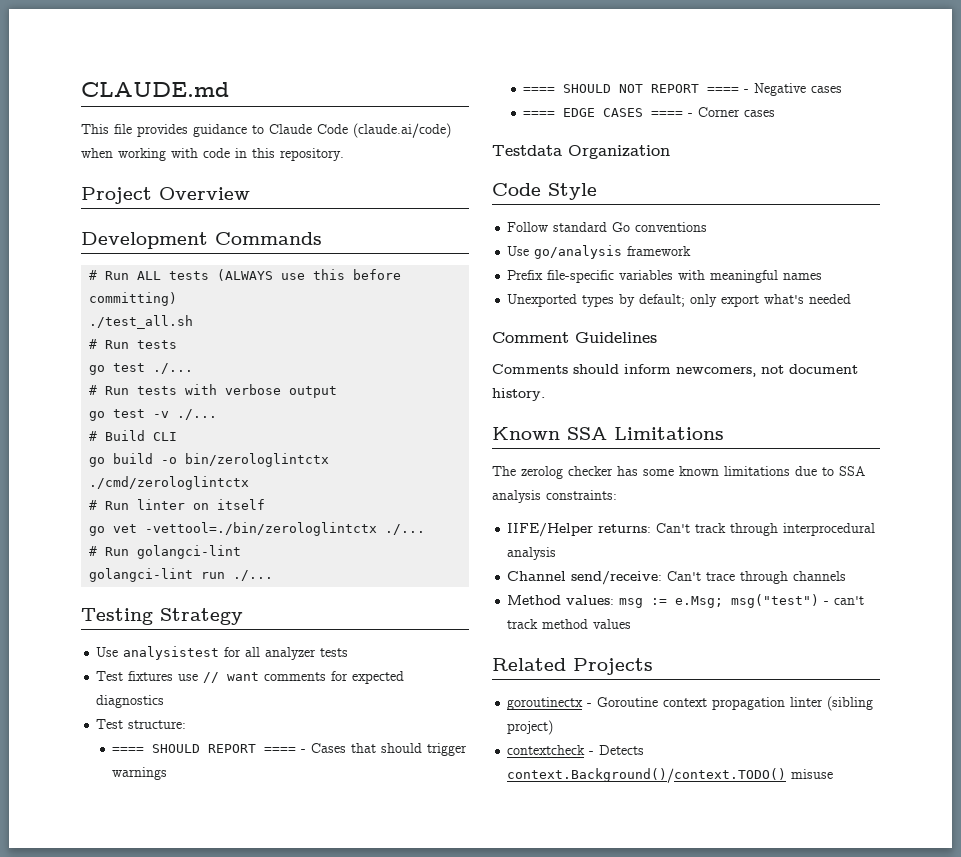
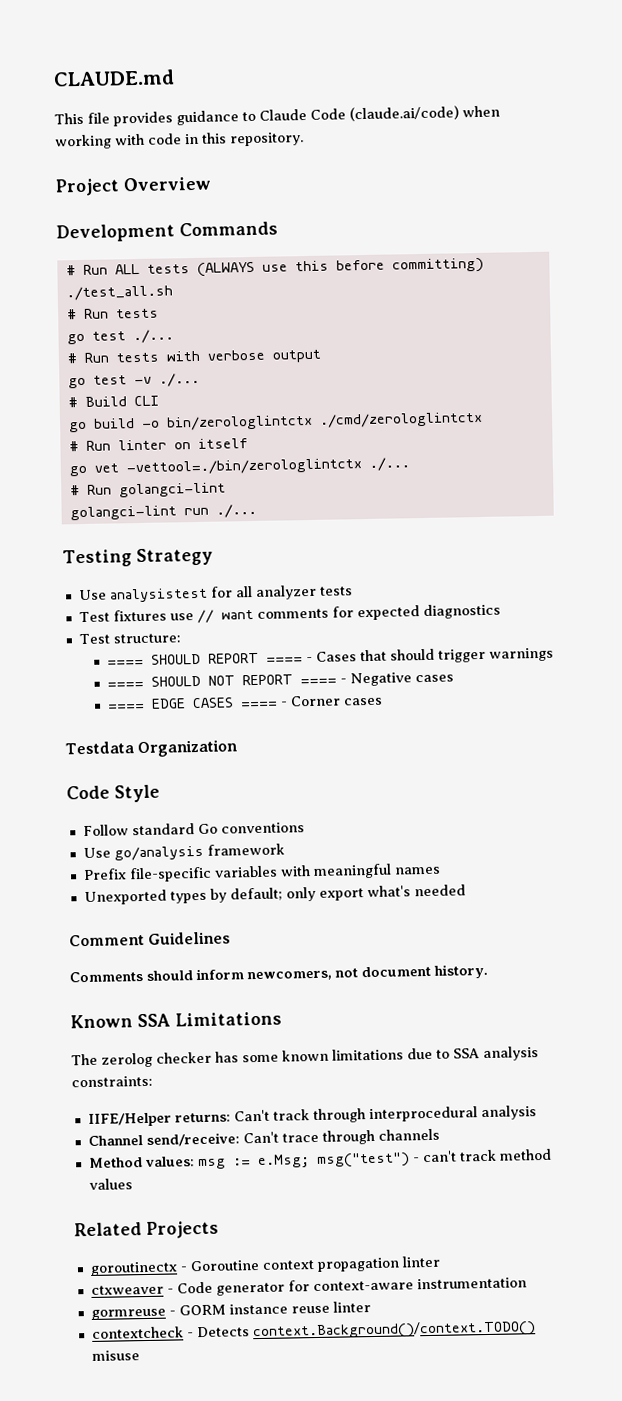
- goroutinectx - Goroutine context propagation linter (sibling project)
+ goroutinectx - Goroutine context propagation linter
+ ctxweaver - Code generator for context-aware instrumentation
+ gormreuse - GORM instance reuse linter

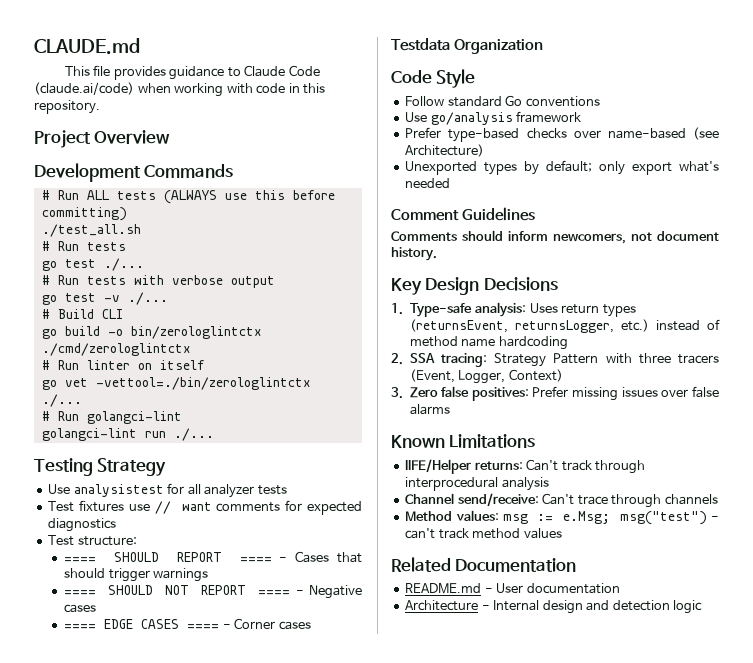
- Prefix file-specific variables with meaningful names
+ Prefer type-based checks over name-based (see Architecture)
+ Key Design Decisions
+ 1. Type-safe analysis: Uses return types (returnsEvent, returnsLogger, etc.) instead of method name hardcoding
+ 2. SSA tracing: Strategy Pattern with three tracers (Event, Logger, Context)
+ 3. Zero false positives: Prefer missing issues over false alarms
- Known SSA Limitations
+ Known Limitations
- The zerolog checker has some known limitations due to SSA analysis constraints:
- Related Projects
- goroutinectx - Goroutine context propagation linter
- ctxweaver - Code generator for context-aware instrumentation
- gormreuse - GORM instance reuse linter
- contextcheck - Detects context.Background()/context.TODO() misuse
+ Related Documentation
+ README.md - User documentation
+ Architecture - Internal design and detection logic

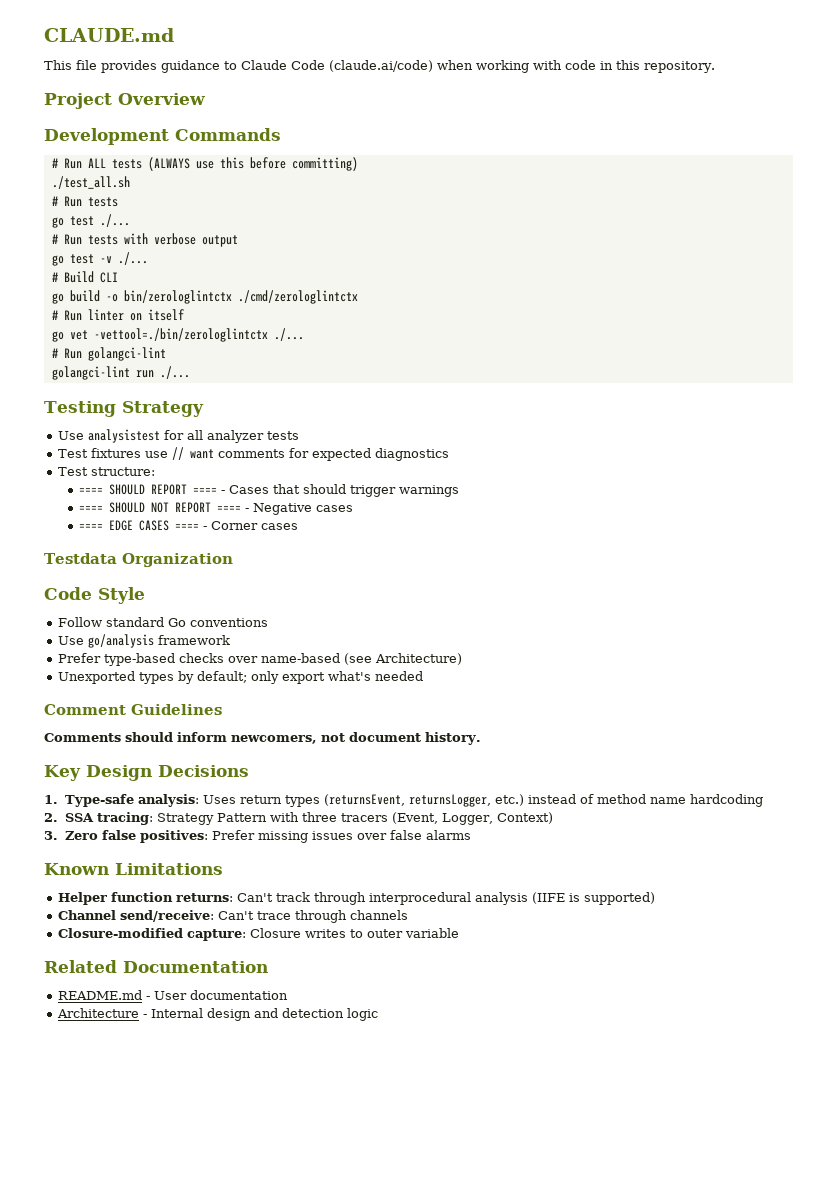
- IIFE/Helper returns: Can't track through interprocedural analysis
+ Helper function returns: Can't track through interprocedural analysis (IIFE is supported)
- Method values: msg := e.Msg; msg("test") - can't track method values
+ Closure-modified capture: Closure writes to outer variable

